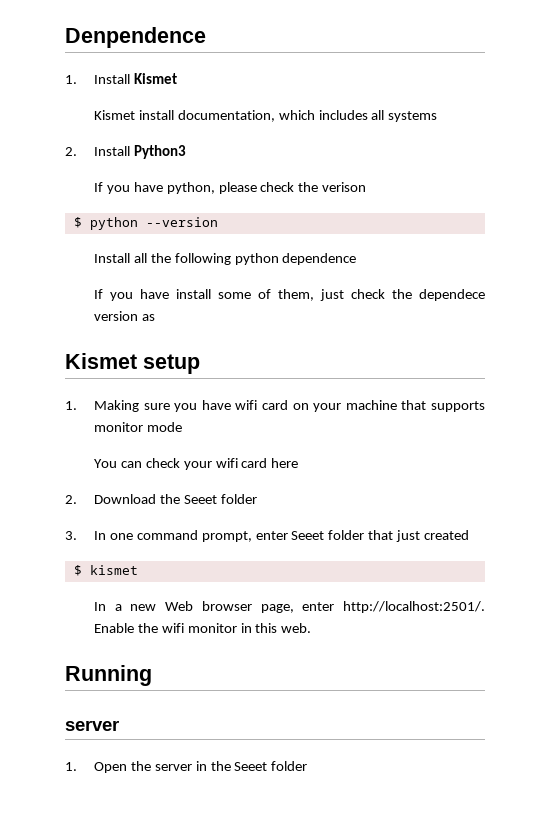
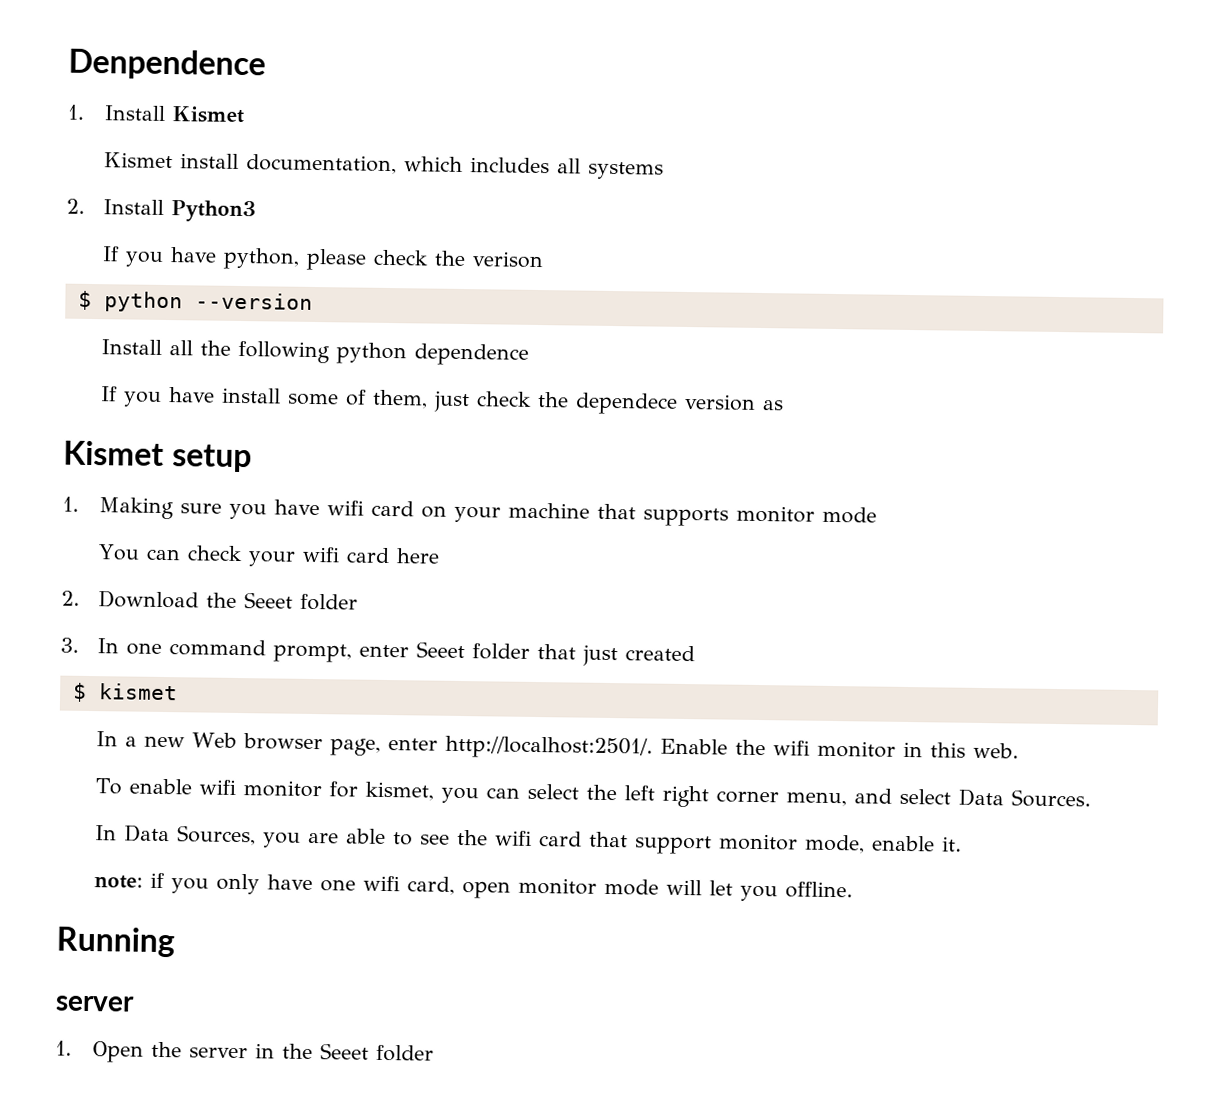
+ To enable wifi monitor for kismet, you can select the left right corner menu, and select Data Sources.
+ In Data Sources, you are able to see the wifi card that support monitor mode, enable it.
+ note: if you only have one wifi card, open monitor mode will let you offline.

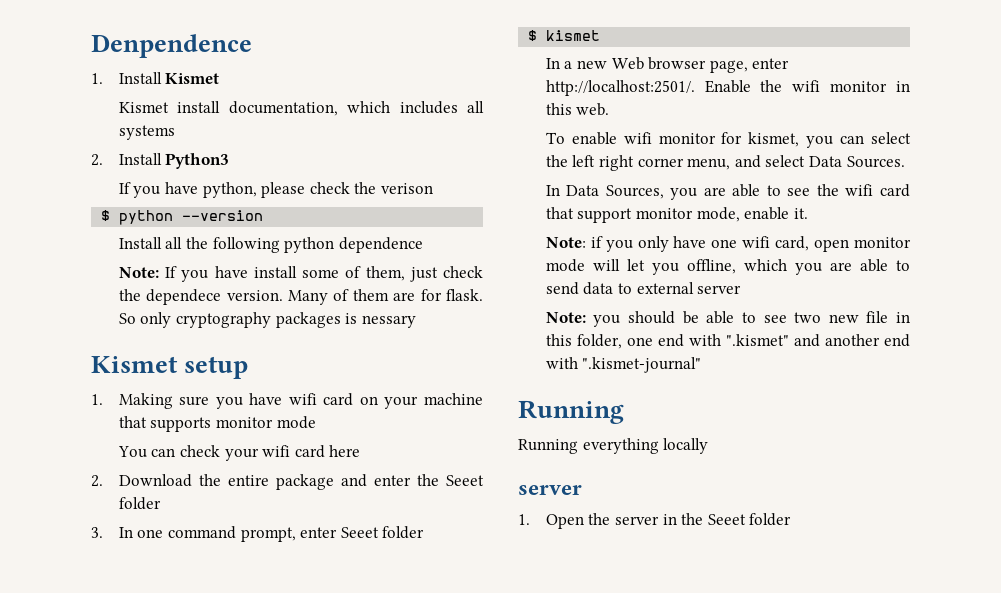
- If you have install some of them, just check the dependece version as
+ Note: If you have install some of them, just check the dependece version. Many of them are for flask. So only cryptography packages is nessary
- 2. Download the Seeet folder
+ 2. Download the entire package and enter the Seeet folder
- 3. In one command prompt, enter Seeet folder that just created
+ 3. In one command prompt, enter Seeet folder
- note: if you only have one wifi card, open monitor mode will let you offline.
+ Note: if you only have one wifi card, open monitor mode will let you offline, which you are able to send data to external server
+ Note: you should be able to see two new file in this folder, one end with ".kismet" and another end with ".kismet-journal"
  Running
+ Running everything locally

